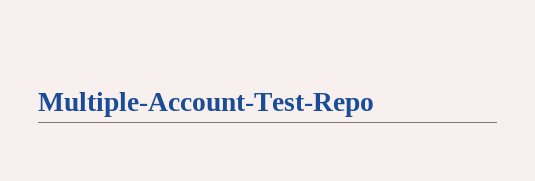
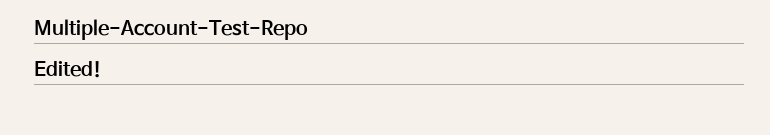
+ Edited!

